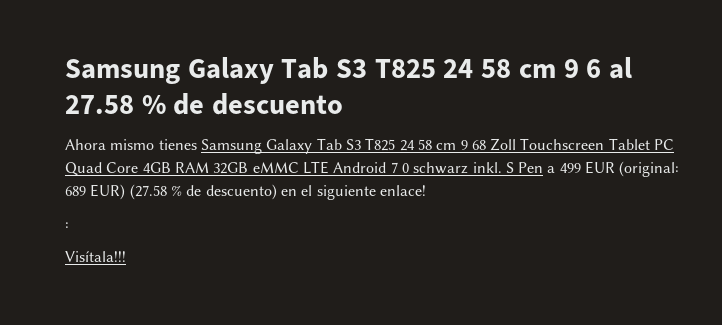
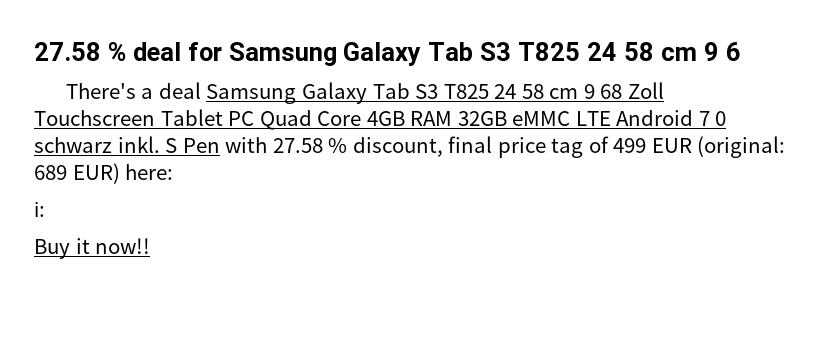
- Samsung Galaxy Tab S3 T825 24 58 cm 9 6 al 27.58 % de descuento
- Ahora mismo tienes Samsung Galaxy Tab S3 T825 24 58 cm 9 68 Zoll Touchscreen Tablet PC Quad Core 4GB RAM 32GB eMMC LTE Android 7 0 schwarz inkl.
+ 27.58 % deal for Samsung Galaxy Tab S3 T825 24 58 cm 9 6
+ There's a deal Samsung Galaxy Tab S3 T825 24 58 cm 9 68 Zoll Touchscreen Tablet PC Quad Core 4GB RAM 32GB eMMC LTE Android 7 0 schwarz inkl.
- S Pen a 499 EUR (original: 689 EUR) (27.58 % de descuento) en el siguiente enlace!
- :
- Visítala!!!
+ S Pen with 27.58 % discount, final price tag of 499 EUR (original: 689 EUR) here:
+ ℹ:
+ Buy it now!!

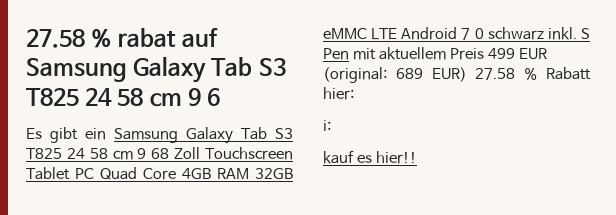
- 27.58 % deal for Samsung Galaxy Tab S3 T825 24 58 cm 9 6
+ 27.58 % rabat auf Samsung Galaxy Tab S3 T825 24 58 cm 9 6
- There's a deal Samsung Galaxy Tab S3 T825 24 58 cm 9 68 Zoll Touchscreen Tablet PC Quad Core 4GB RAM 32GB eMMC LTE Android 7 0 schwarz inkl.
+ Es gibt ein Samsung Galaxy Tab S3 T825 24 58 cm 9 68 Zoll Touchscreen Tablet PC Quad Core 4GB RAM 32GB eMMC LTE Android 7 0 schwarz inkl.
- S Pen with 27.58 % discount, final price tag of 499 EUR (original: 689 EUR) here:
+ S Pen mit aktuellem Preis 499 EUR (original: 689 EUR) 27.58 % Rabatt hier:
  ℹ:
- Buy it now!!
+ kauf es hier!!

